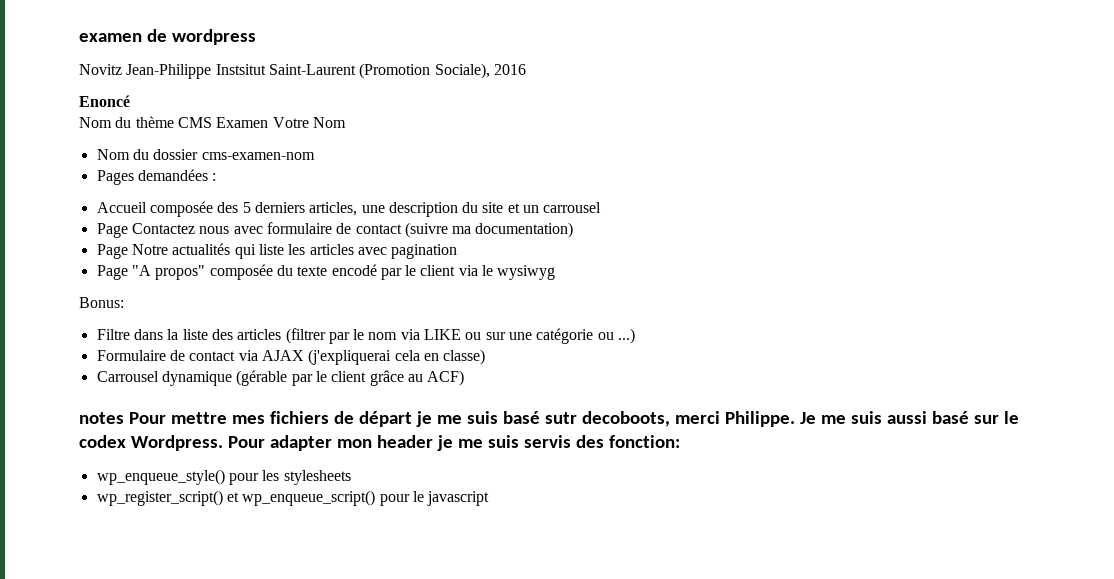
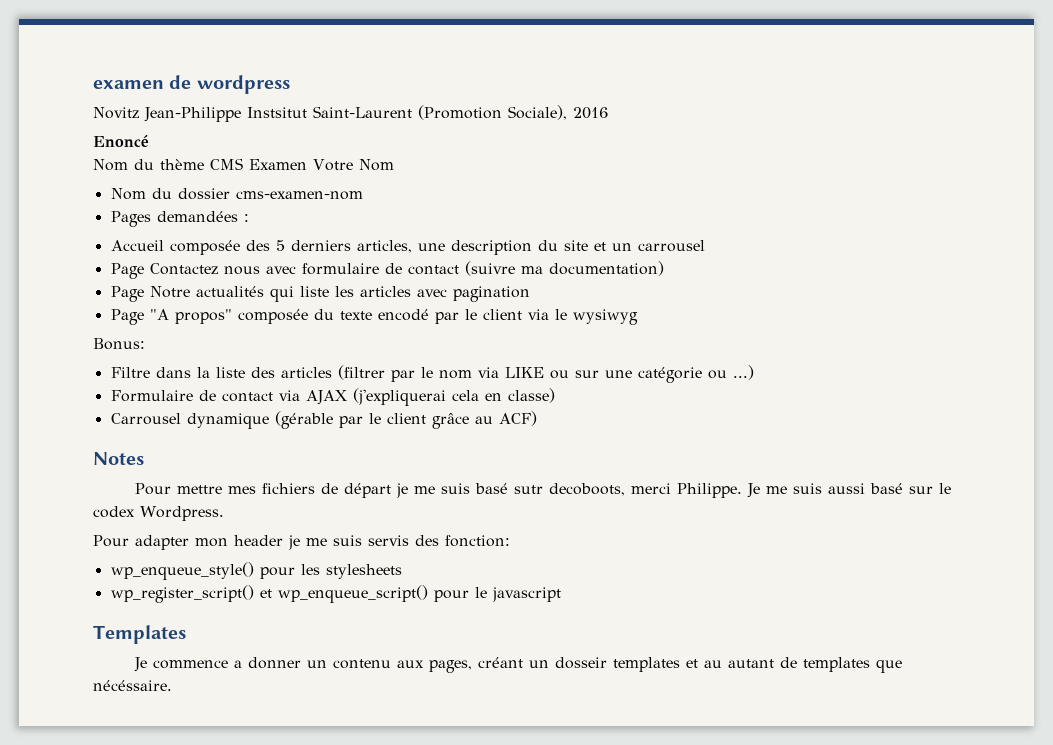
- notes Pour mettre mes fichiers de départ je me suis basé sutr decoboots, merci Philippe.
+ Notes
+ Pour mettre mes fichiers de départ je me suis basé sutr decoboots, merci Philippe.
- Je me suis aussi basé sur le codex Wordpress. Pour adapter mon header je me suis servis des fonction:
+ Je me suis aussi basé sur le codex Wordpress.
+ Pour adapter mon header je me suis servis des fonction:
+ Templates
+ Je commence a donner un contenu aux pages, créant un dosseir templates et au autant de templates que nécéssaire.

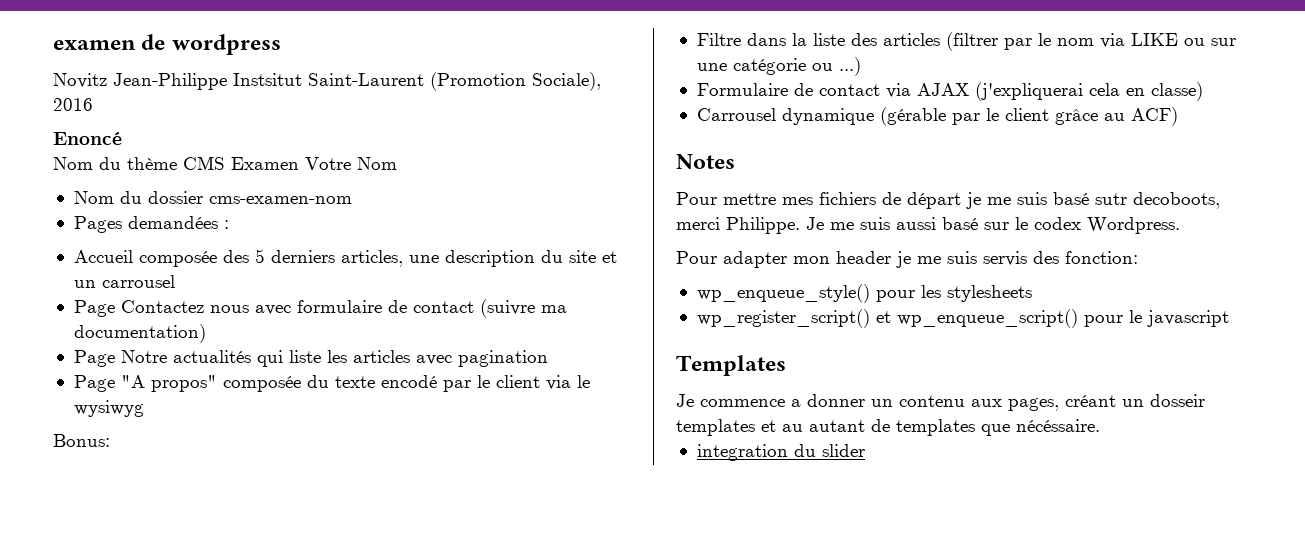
+ integration du slider

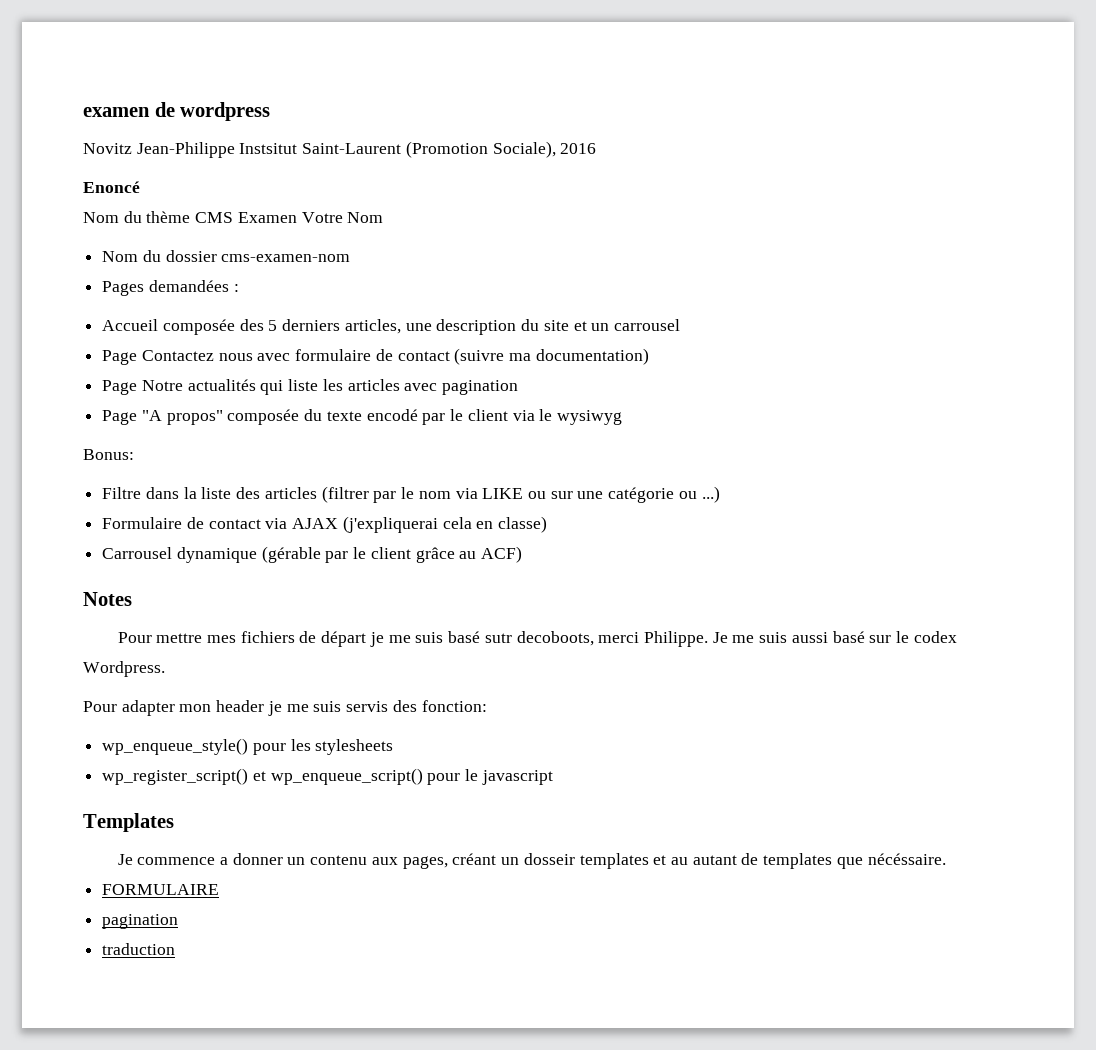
- integration du slider
+ FORMULAIRE
+ pagination
+ traduction

